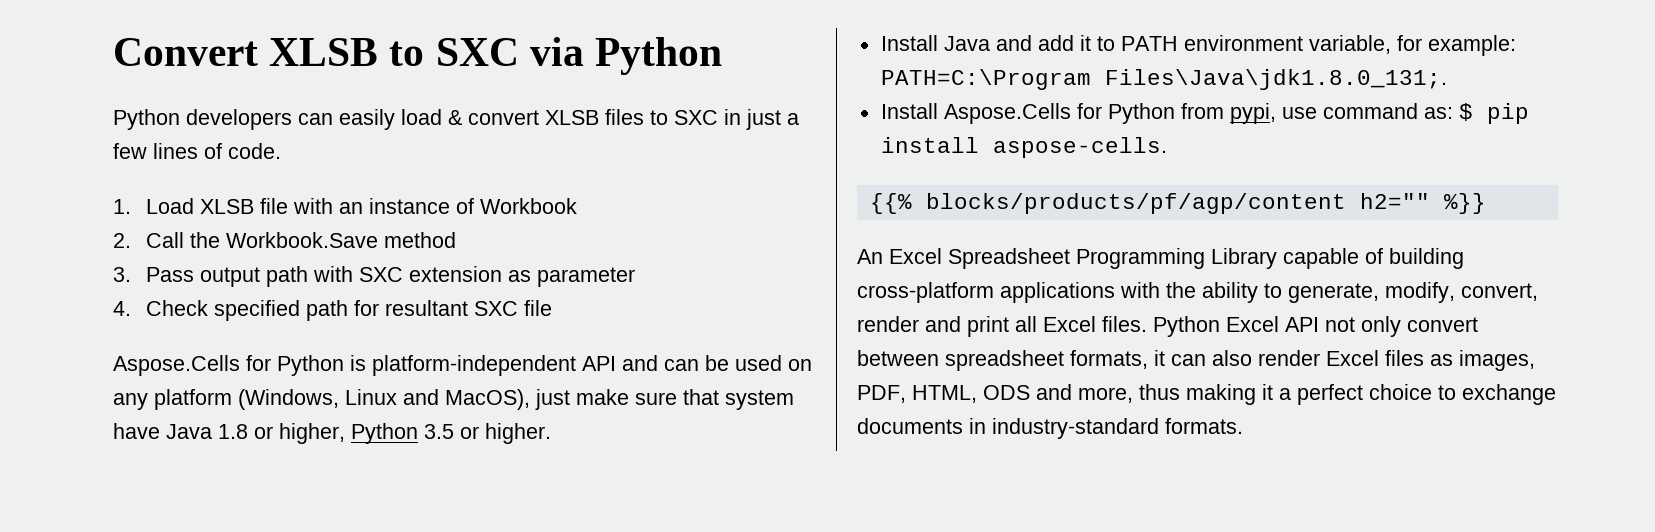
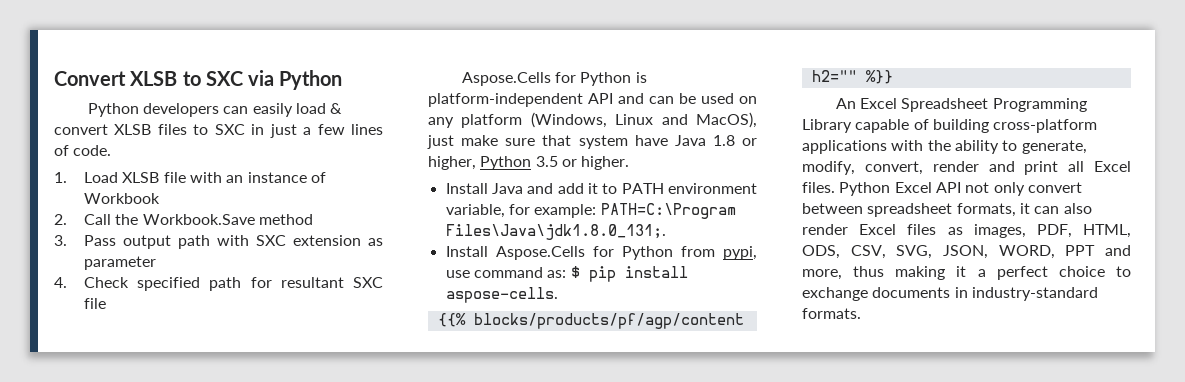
- Python Excel API not only convert between spreadsheet formats, it can also render Excel files as images, PDF, HTML, ODS and more, thus making it a perfect choice to exchange documents in industry-standard formats.
+ Python Excel API not only convert between spreadsheet formats, it can also render Excel files as images, PDF, HTML, ODS, CSV, SVG, JSON, WORD, PPT and more, thus making it a perfect choice to exchange documents in industry-standard formats.

